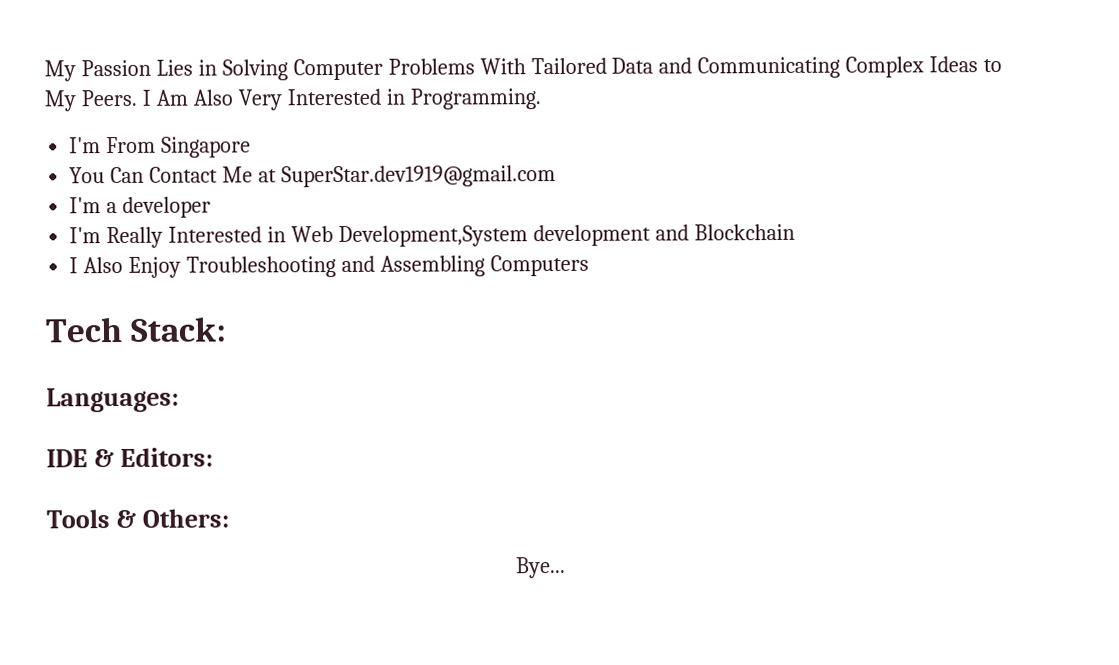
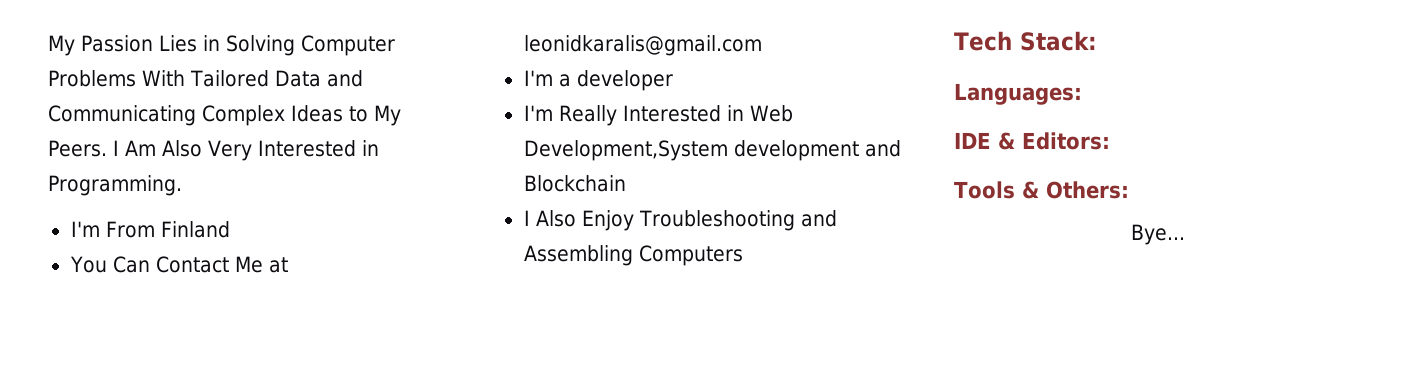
- I'm From Singapore
+ I'm From Finland
- You Can Contact Me at SuperStar.dev1919@gmail.com
+ You Can Contact Me at leonidkaralis@gmail.com

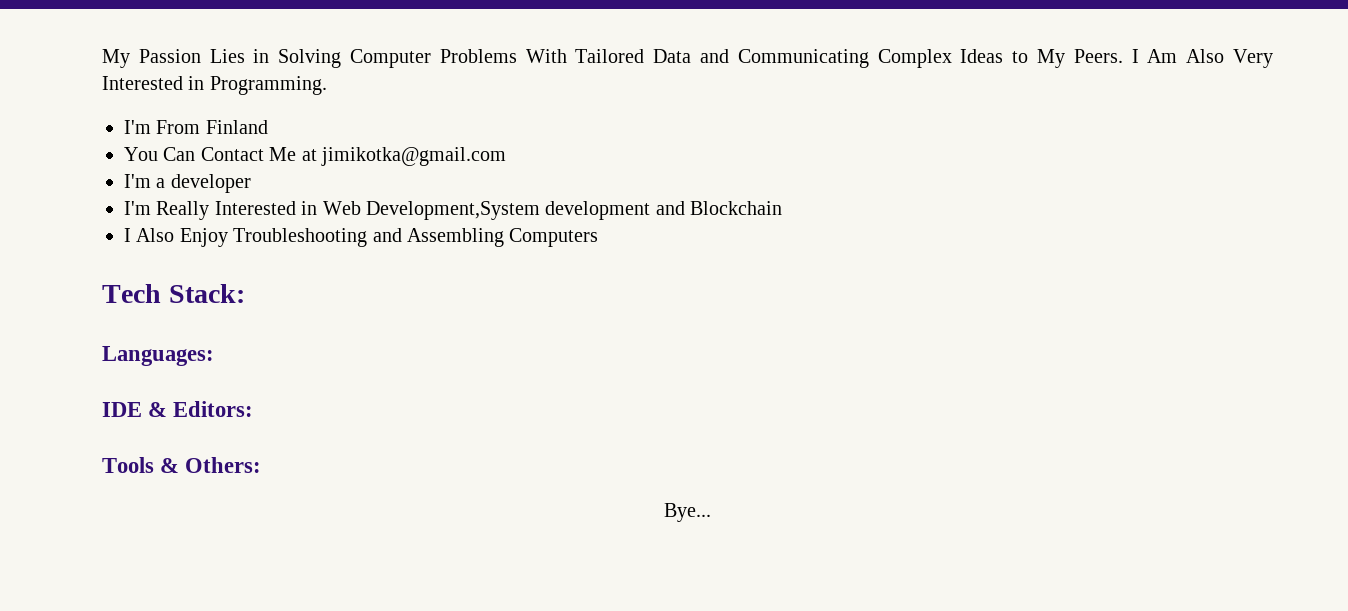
- You Can Contact Me at leonidkaralis@gmail.com
+ You Can Contact Me at jimikotka@gmail.com

